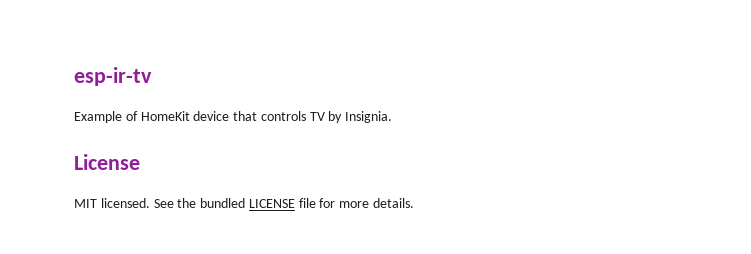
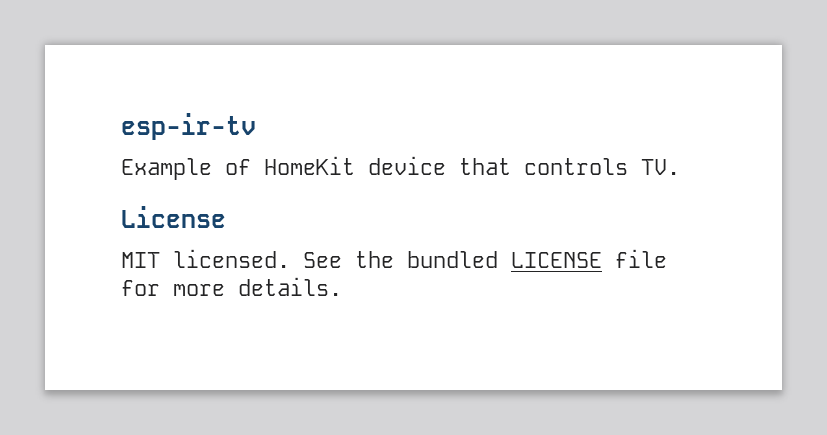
- Example of HomeKit device that controls TV by Insignia.
+ Example of HomeKit device that controls TV.

